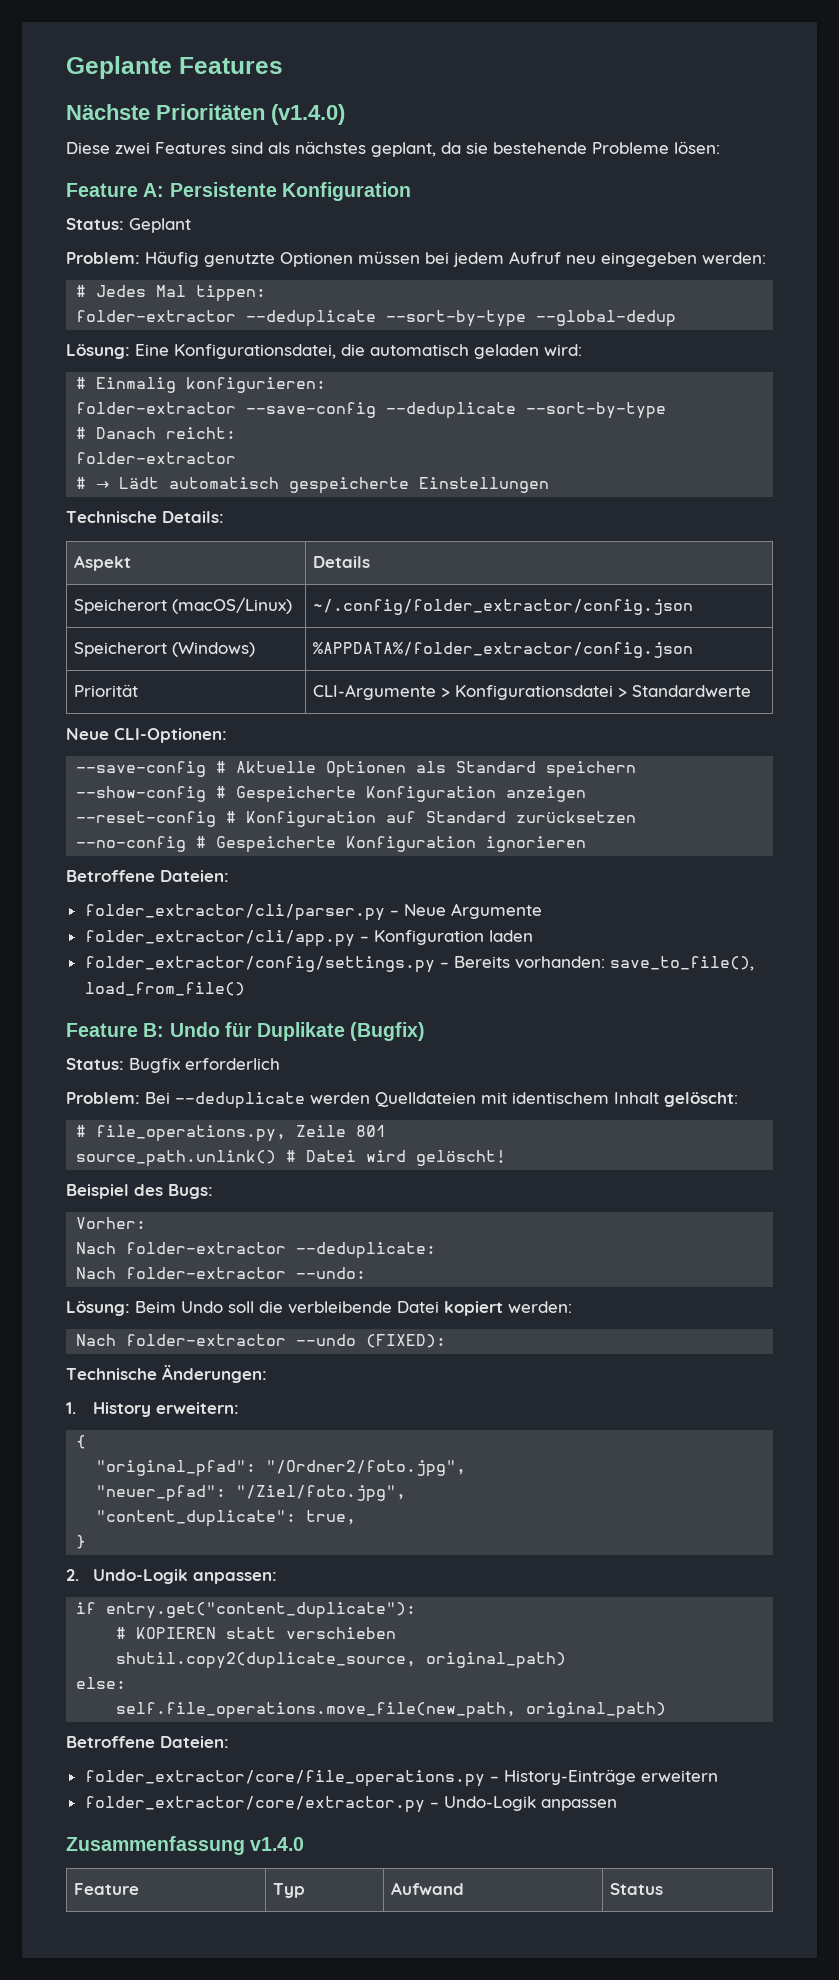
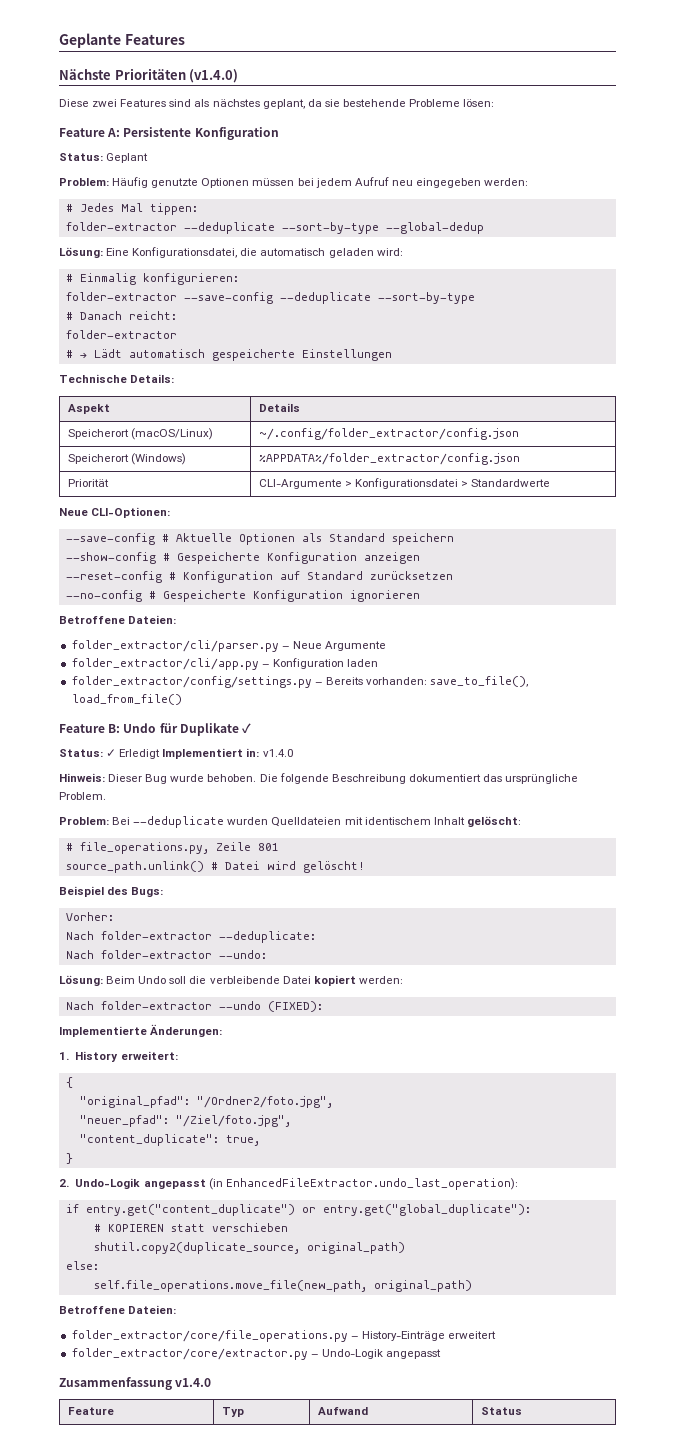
- Feature B: Undo für Duplikate (Bugfix)
- Status: Bugfix erforderlich
+ Feature B: Undo für Duplikate ✓
+ Status: ✓ Erledigt Implementiert in: v1.4.0
+ Hinweis: Dieser Bug wurde behoben. Die folgende Beschreibung dokumentiert das ursprüngliche Problem.
- Problem: Bei --deduplicate werden Quelldateien mit identischem Inhalt gelöscht:
+ Problem: Bei --deduplicate wurden Quelldateien mit identischem Inhalt gelöscht:
- Technische Änderungen:
+ Implementierte Änderungen:
- 1. History erweitern:
+ 1. History erweitert:
- 2. Undo-Logik anpassen:
- if entry.get("content_duplicate"):
+ 2. Undo-Logik angepasst (in EnhancedFileExtractor.undo_last_operation):
+ if entry.get("content_duplicate") or entry.get("global_duplicate"):
- folder_extractor/core/file_operations.py – History-Einträge erweitern
+ folder_extractor/core/file_operations.py – History-Einträge erweitert
- folder_extractor/core/extractor.py – Undo-Logik anpassen
+ folder_extractor/core/extractor.py – Undo-Logik angepasst

